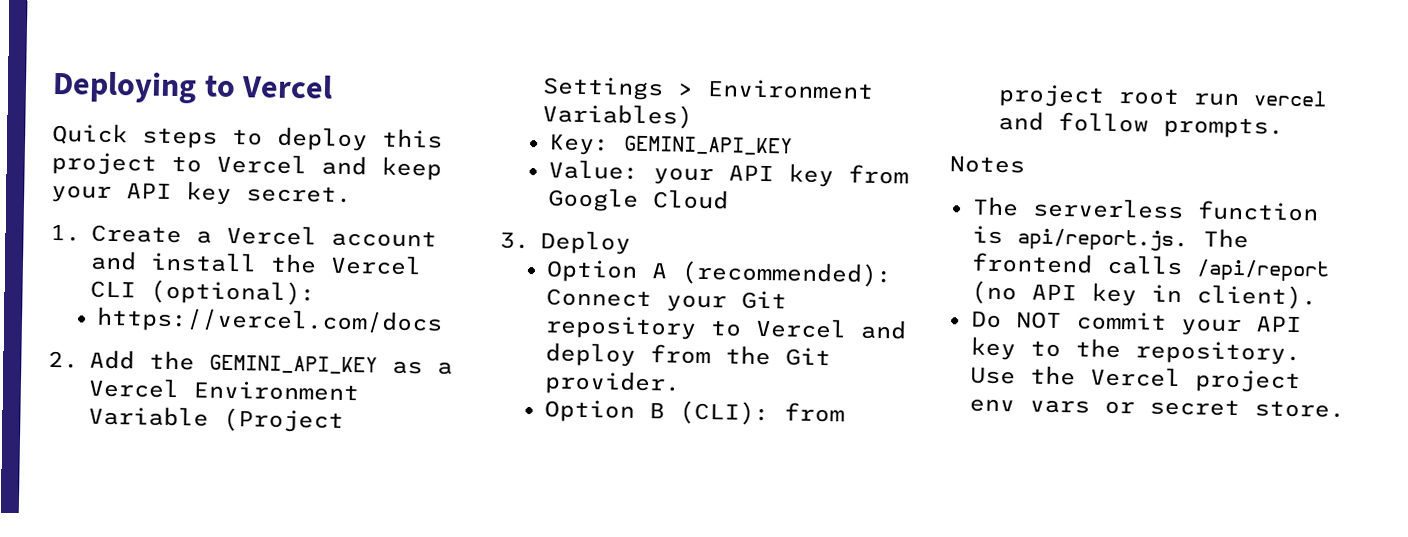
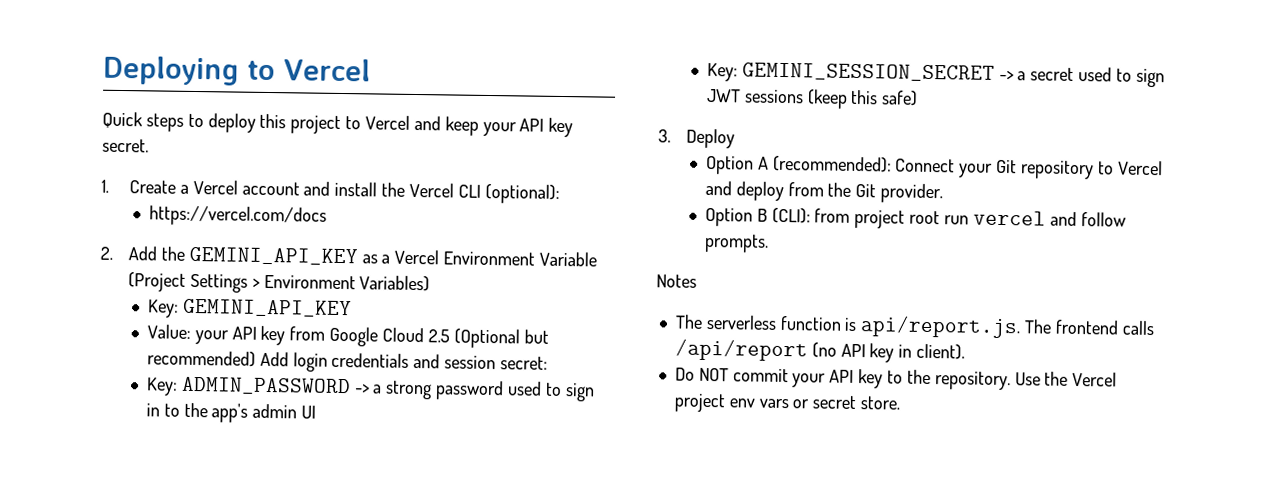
- Value: your API key from Google Cloud
+ Value: your API key from Google Cloud 2.5 (Optional but recommended) Add login credentials and session secret:
+ Key: ADMIN_PASSWORD -> a strong password used to sign in to the app's admin UI
+ Key: GEMINI_SESSION_SECRET -> a secret used to sign JWT sessions (keep this safe)

